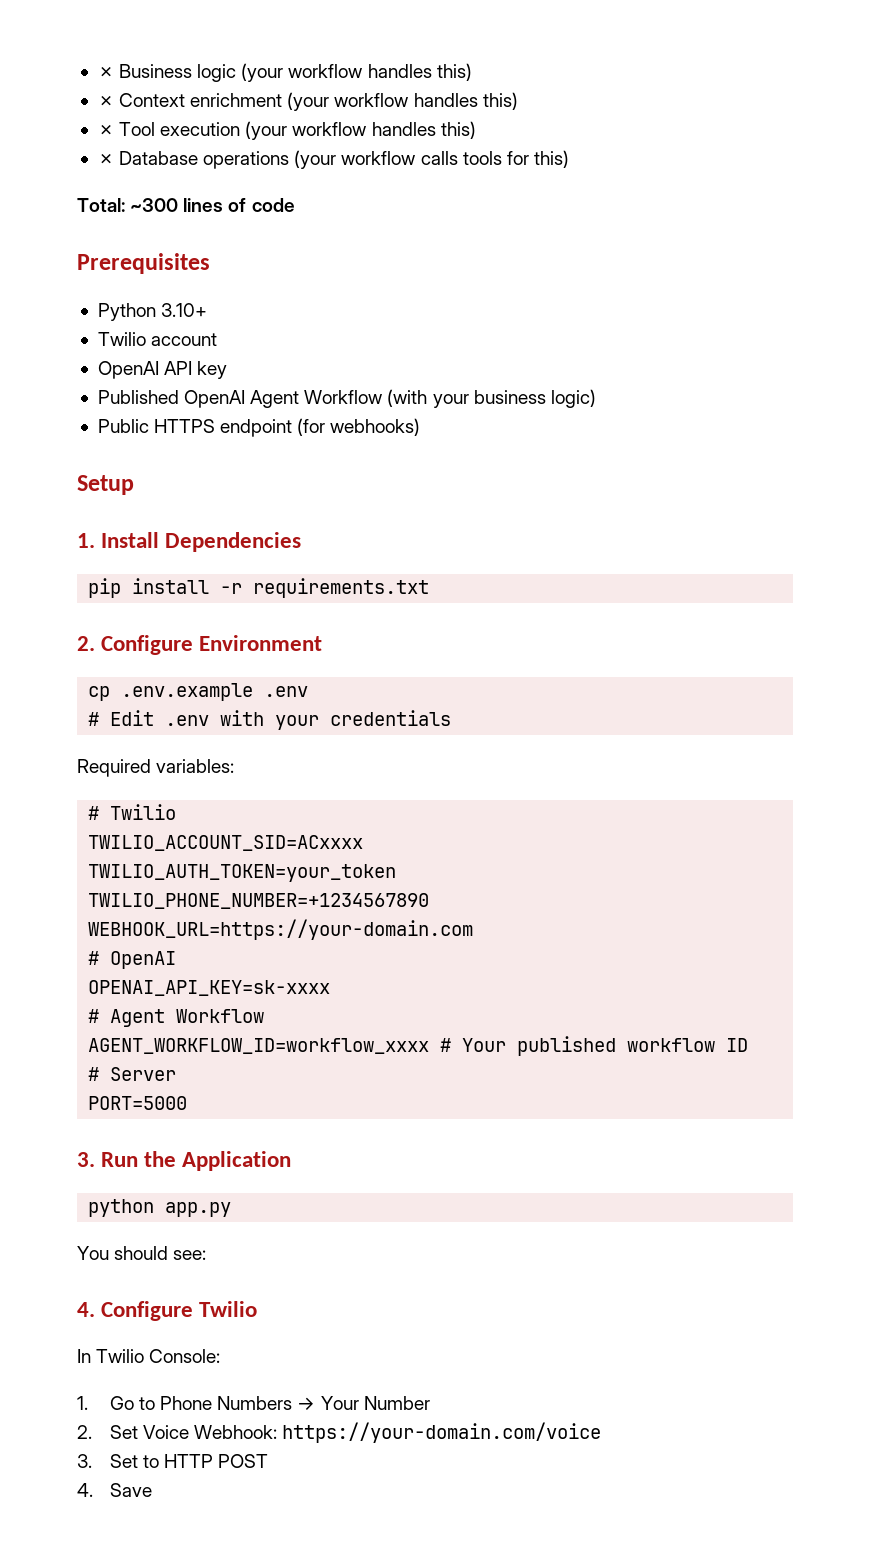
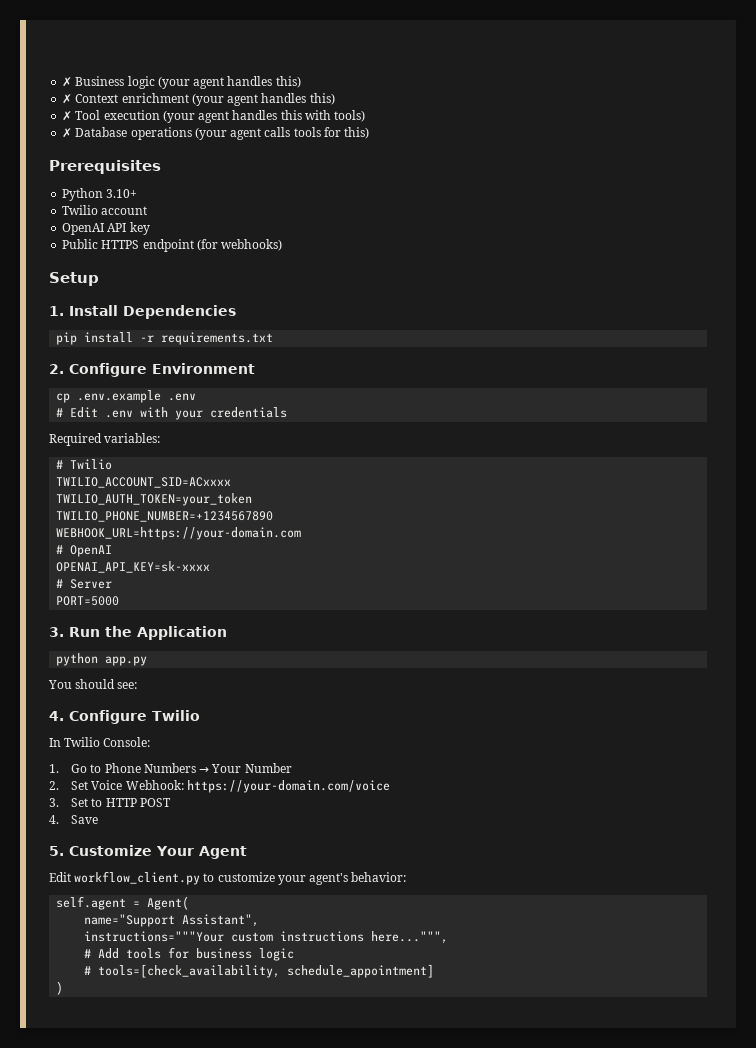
- ✗ Business logic (your workflow handles this)
+ ✗ Business logic (your agent handles this)
- ✗ Context enrichment (your workflow handles this)
+ ✗ Context enrichment (your agent handles this)
- ✗ Tool execution (your workflow handles this)
+ ✗ Tool execution (your agent handles this with tools)
- ✗ Database operations (your workflow calls tools for this)
+ ✗ Database operations (your agent calls tools for this)
- Total: ~300 lines of code
- Published OpenAI Agent Workflow (with your business logic)
- # Agent Workflow
- AGENT_WORKFLOW_ID=workflow_xxxx # Your published workflow ID
+ 5. Customize Your Agent
+ Edit workflow_client.py to customize your agent's behavior:
+ self.agent = Agent(
+ name="Support Assistant",
+ instructions="""Your custom instructions here...""",
+ # Add tools for business logic
+ # tools=[check_availability, schedule_appointment]
+ )

